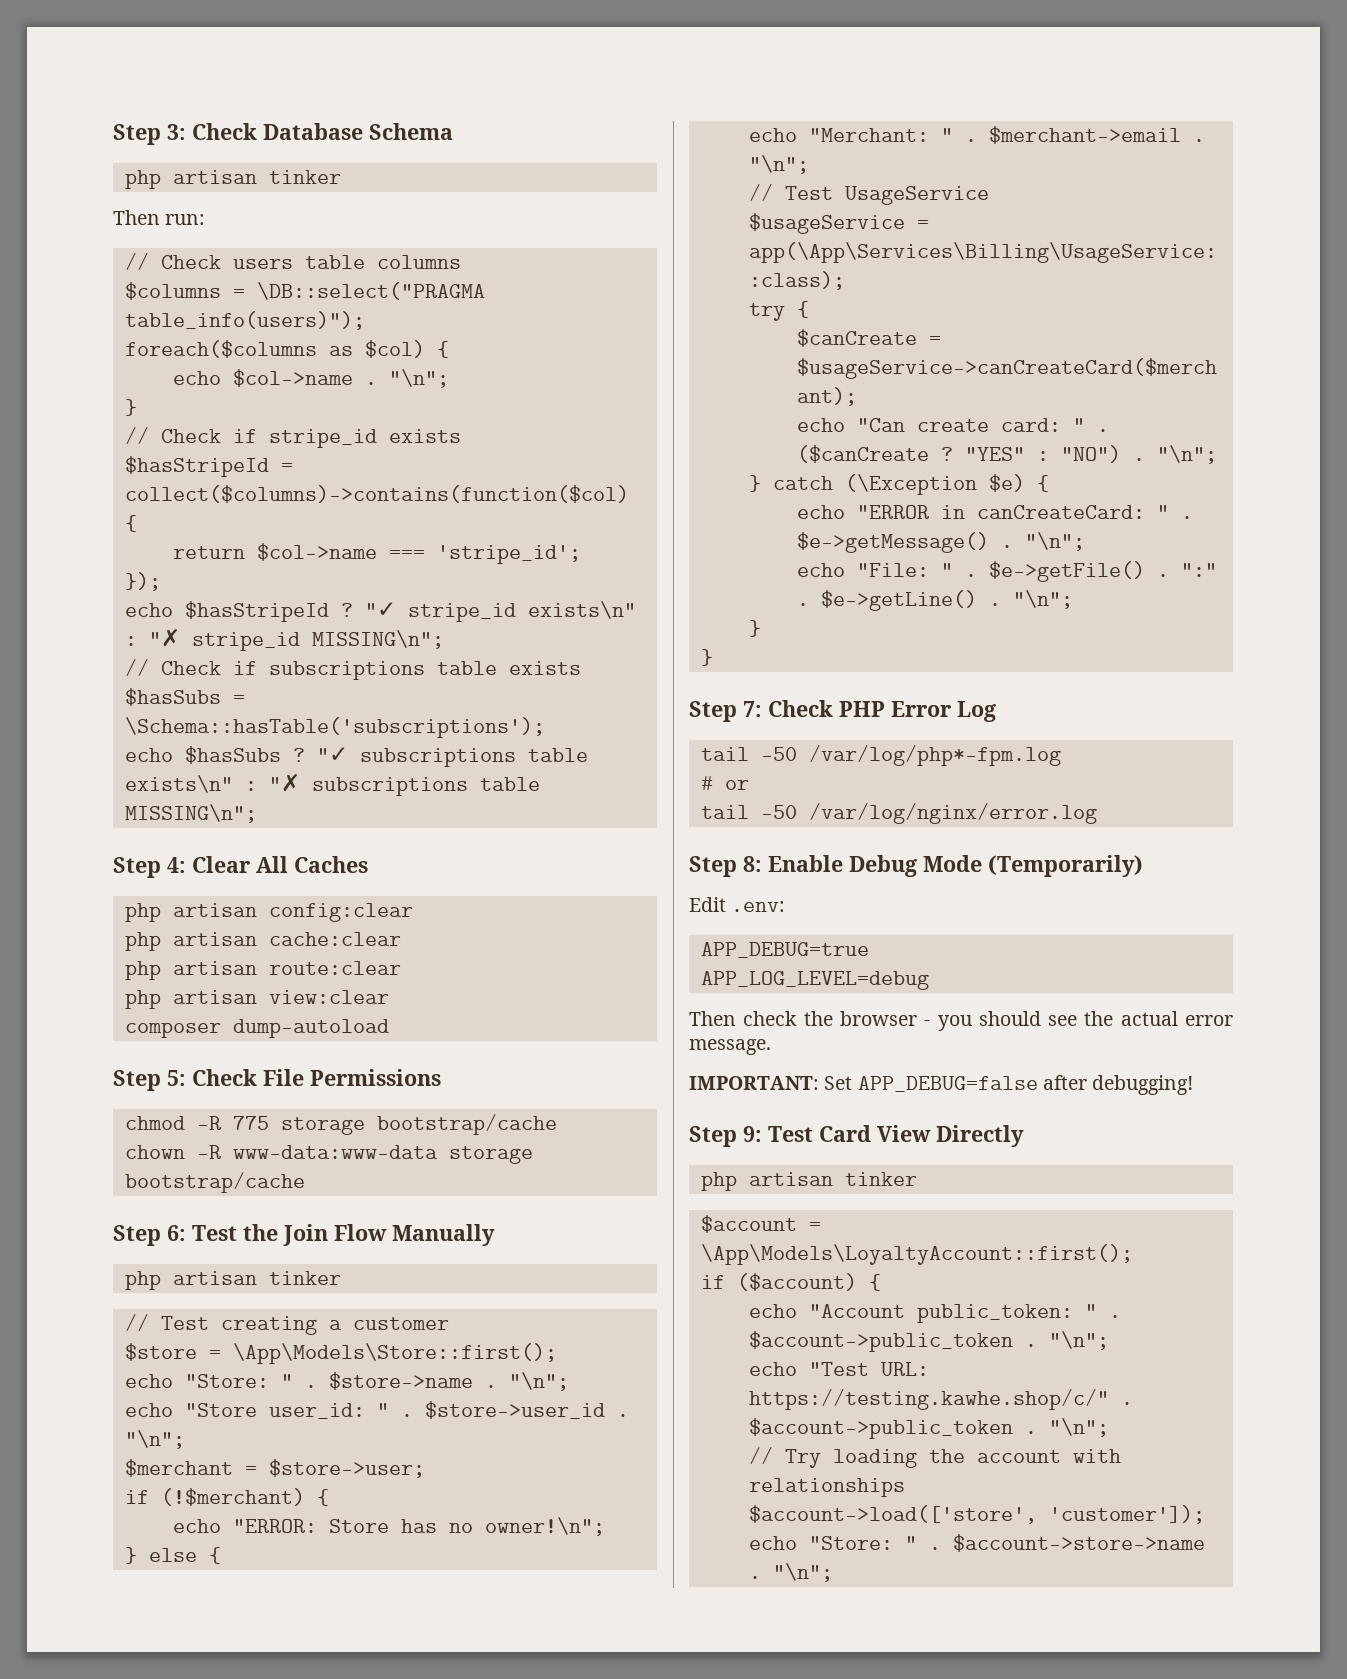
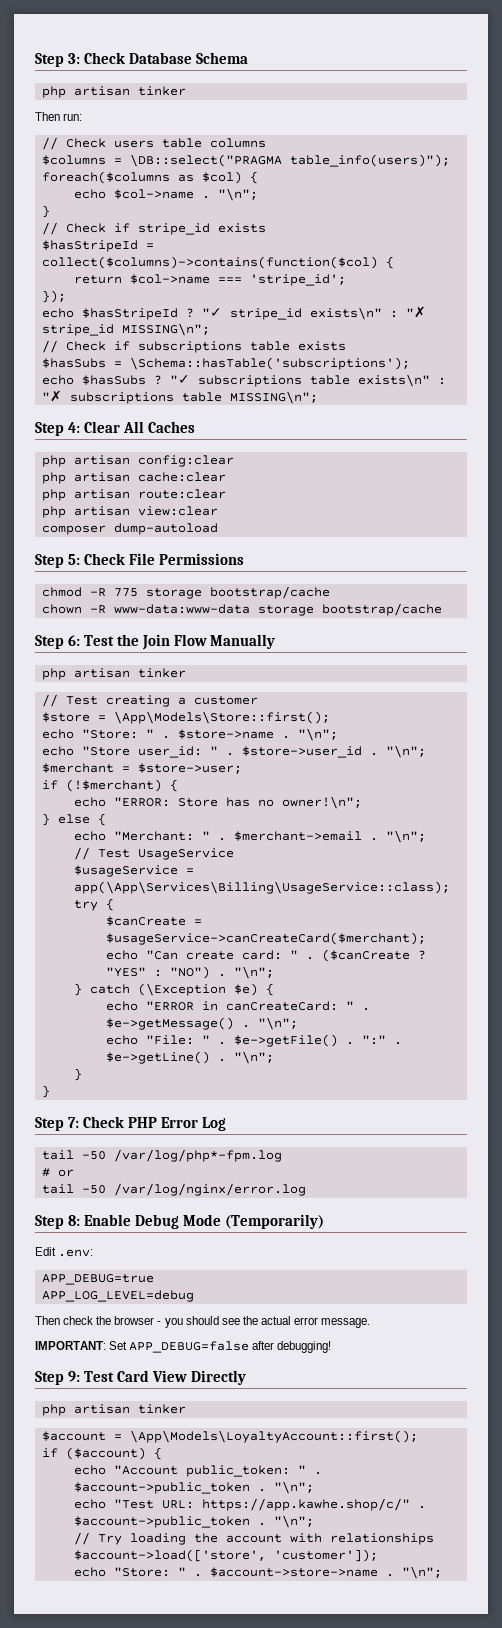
- echo "Test URL: https://testing.kawhe.shop/c/" .
+ echo "Test URL: https://app.kawhe.shop/c/" .

